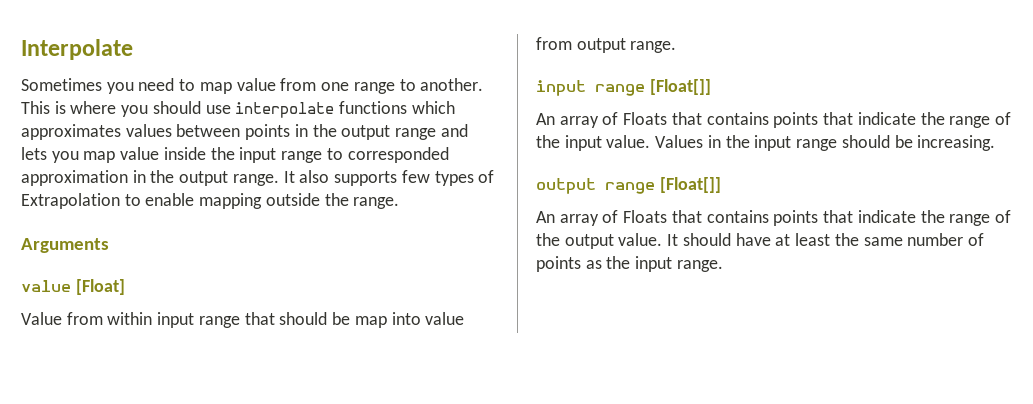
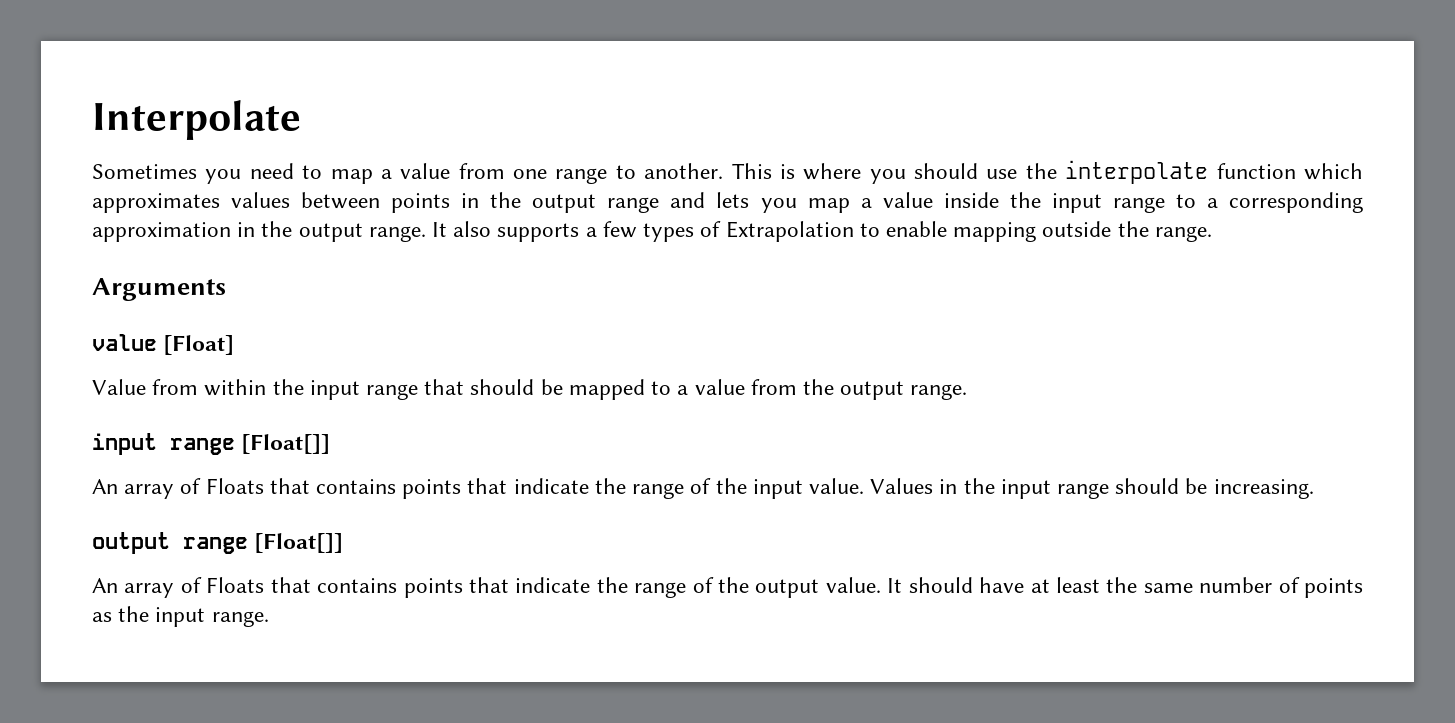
- Sometimes you need to map value from one range to another.
+ Sometimes you need to map a value from one range to another.
- This is where you should use interpolate functions which approximates values between points in the output range and lets you map value inside the input range to corresponded approximation in the output range.
+ This is where you should use the interpolate function which approximates values between points in the output range and lets you map a value inside the input range to a corresponding approximation in the output range.
- It also supports few types of Extrapolation to enable mapping outside the range.
+ It also supports a few types of Extrapolation to enable mapping outside the range.
- Value from within input range that should be map into value from output range.
+ Value from within the input range that should be mapped to a value from the output range.

